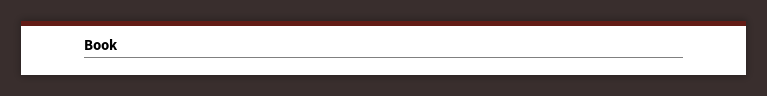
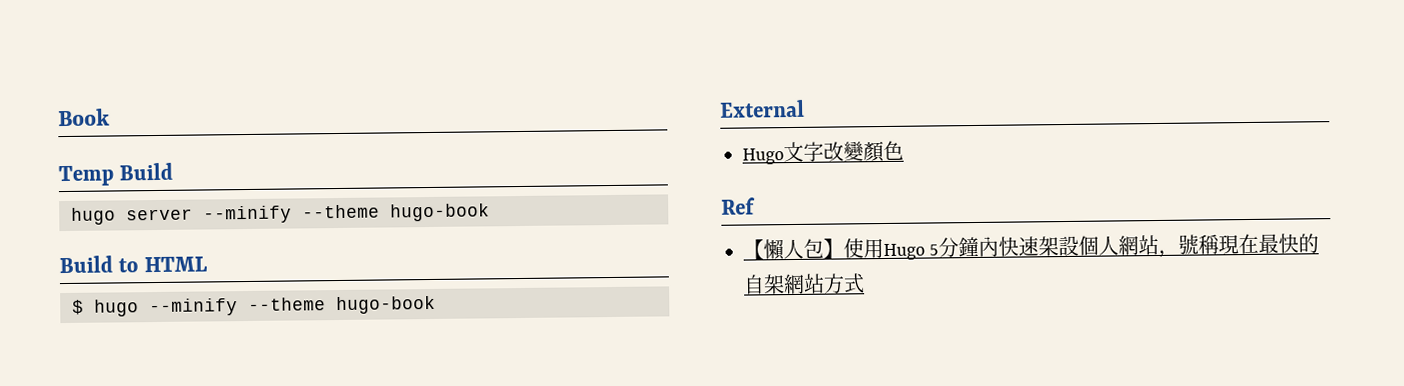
+ Temp Build
+ hugo server --minify --theme hugo-book
+ Build to HTML
+ $ hugo --minify --theme hugo-book
+ External
+ Hugo文字改變顏色
+ Ref
+ 【懶人包】使用Hugo 5分鐘內快速架設個人網站，號稱現在最快的自架網站方式

